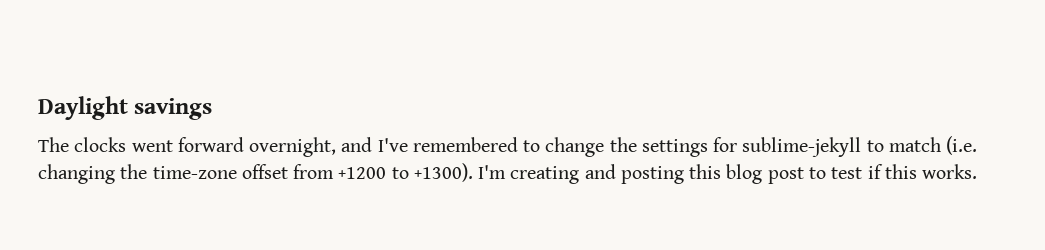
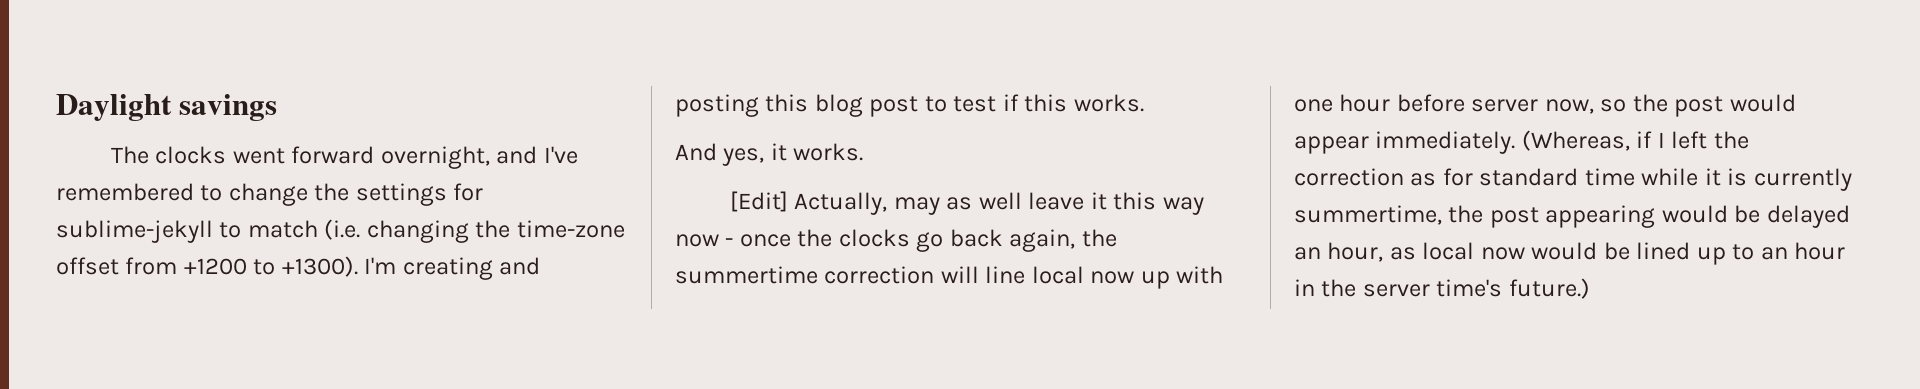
+ And yes, it works.
+ [Edit] Actually, may as well leave it this way now - once the clocks go back again, the summertime correction will line local now up with one hour before server now, so the post would appear immediately. (Whereas, if I left the correction as for standard time while it is currently summertime, the post appearing would be delayed an hour, as local now would be lined up to an hour in the server time's future.)

